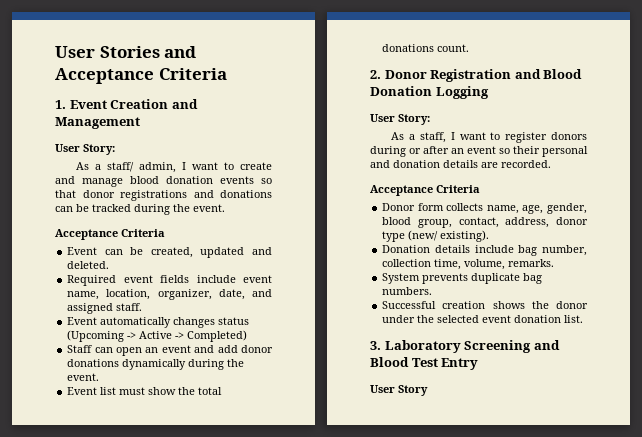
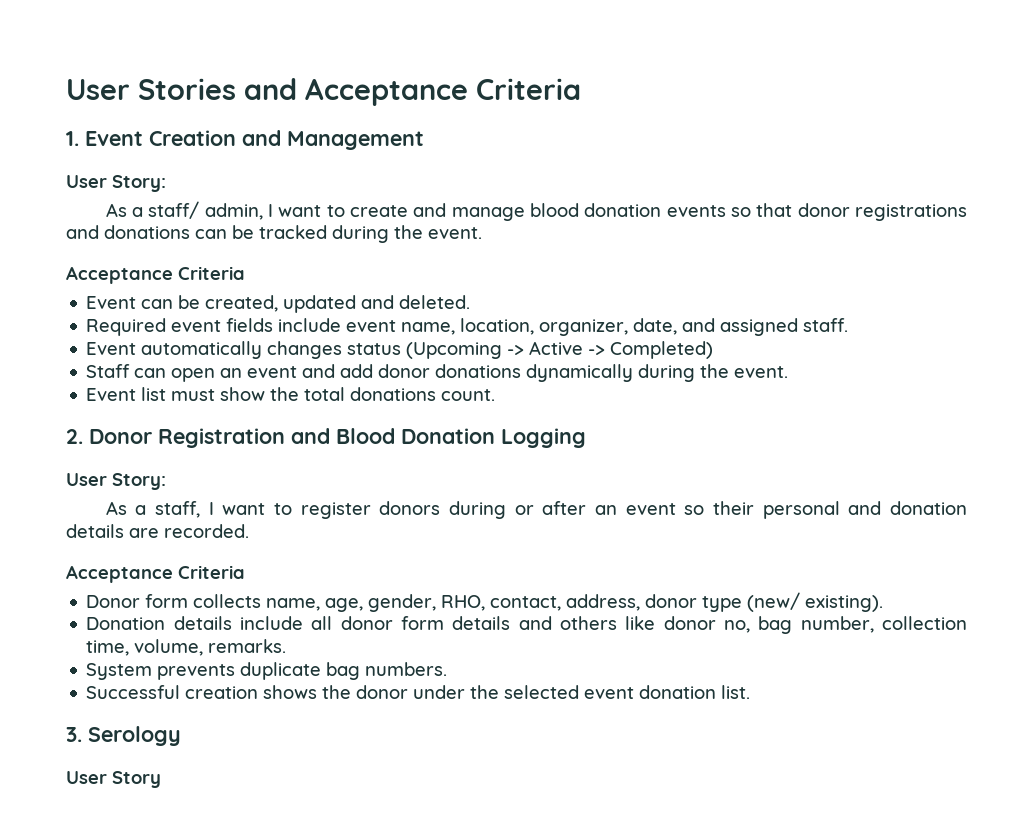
- Donor form collects name, age, gender, blood group, contact, address, donor type (new/ existing).
+ Donor form collects name, age, gender, RHO, contact, address, donor type (new/ existing).
- Donation details include bag number, collection time, volume, remarks.
+ Donation details include all donor form details and others like donor no, bag number, collection time, volume, remarks.
- 3. Laboratory Screening and Blood Test Entry
+ 3. Serology

